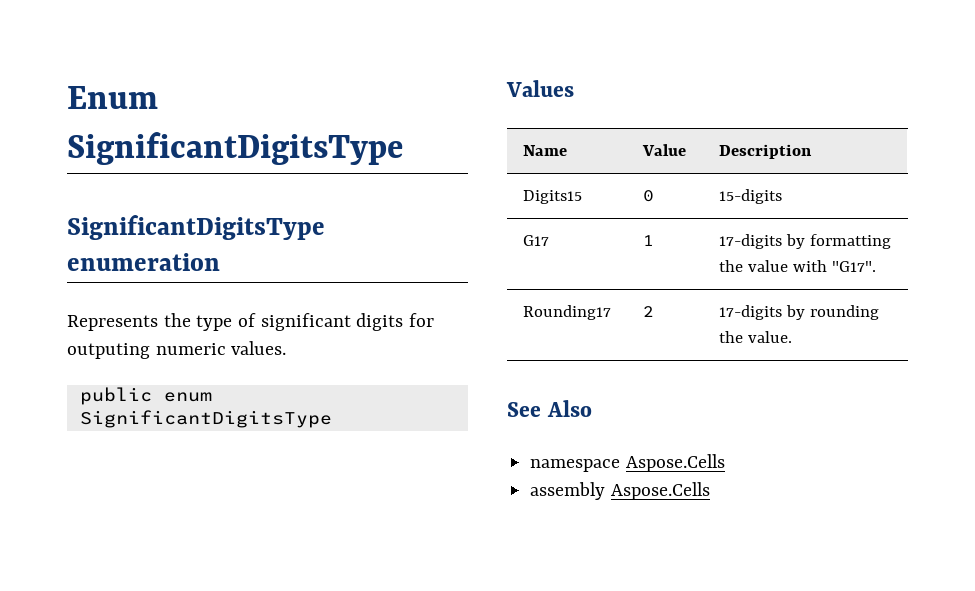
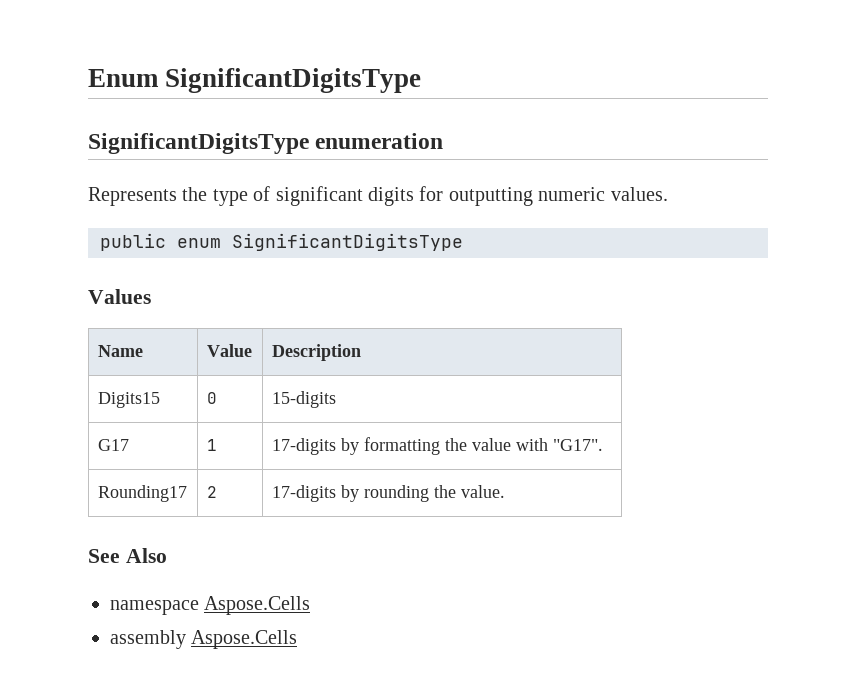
- Represents the type of significant digits for outputing numeric values.
+ Represents the type of significant digits for outputting numeric values.

